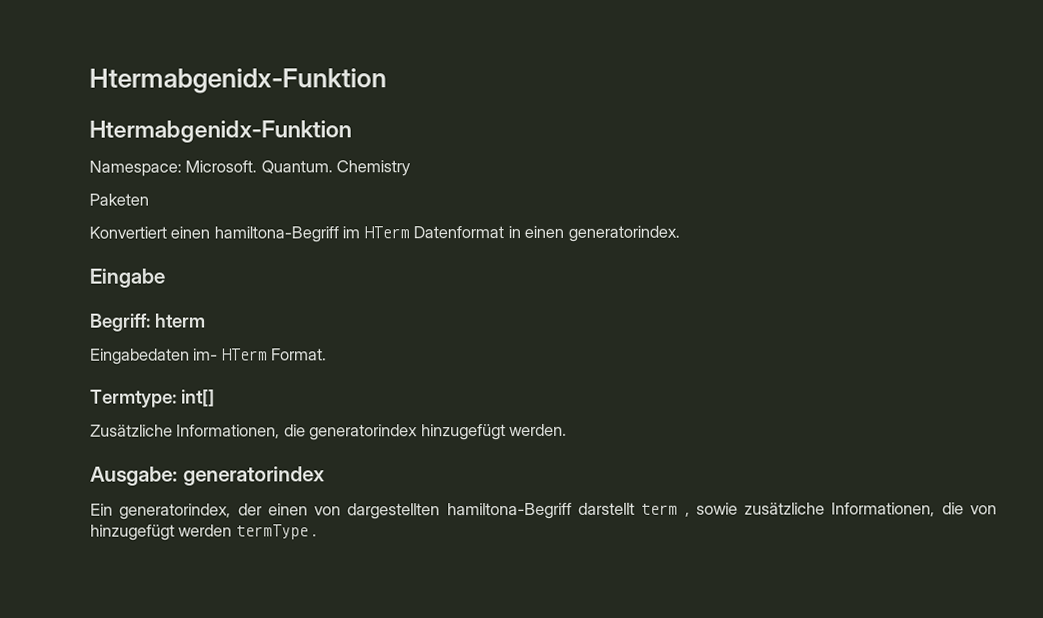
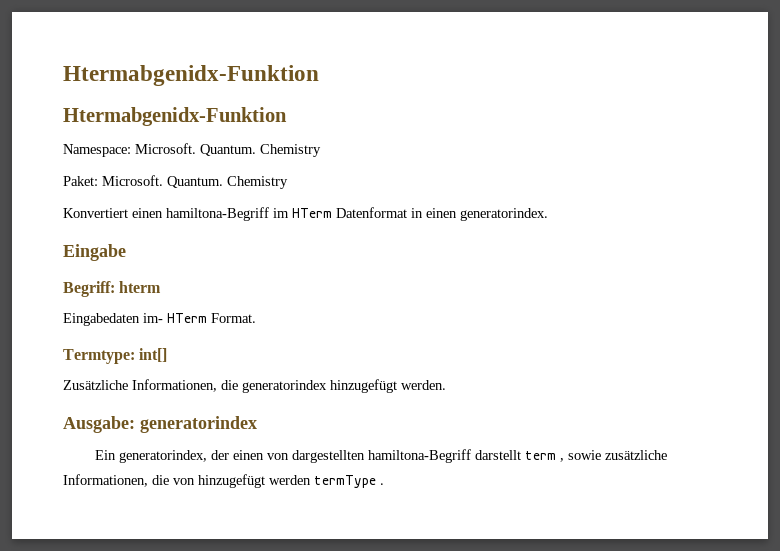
- Paketen
+ Paket: Microsoft. Quantum. Chemistry

